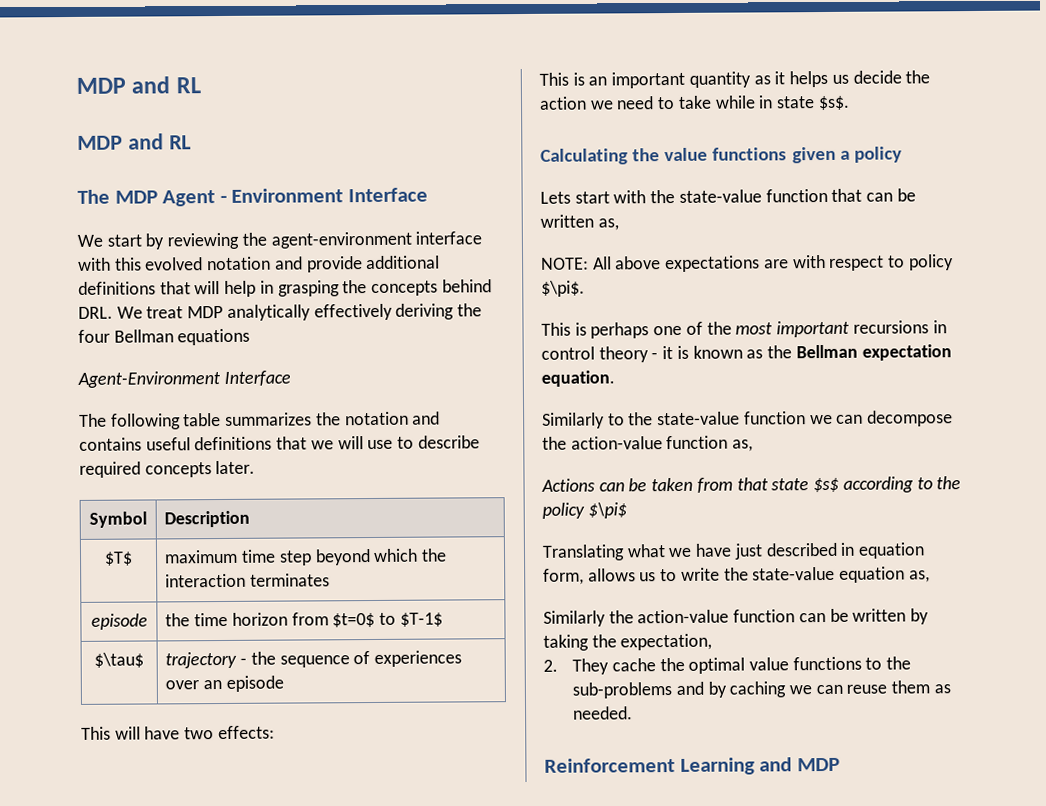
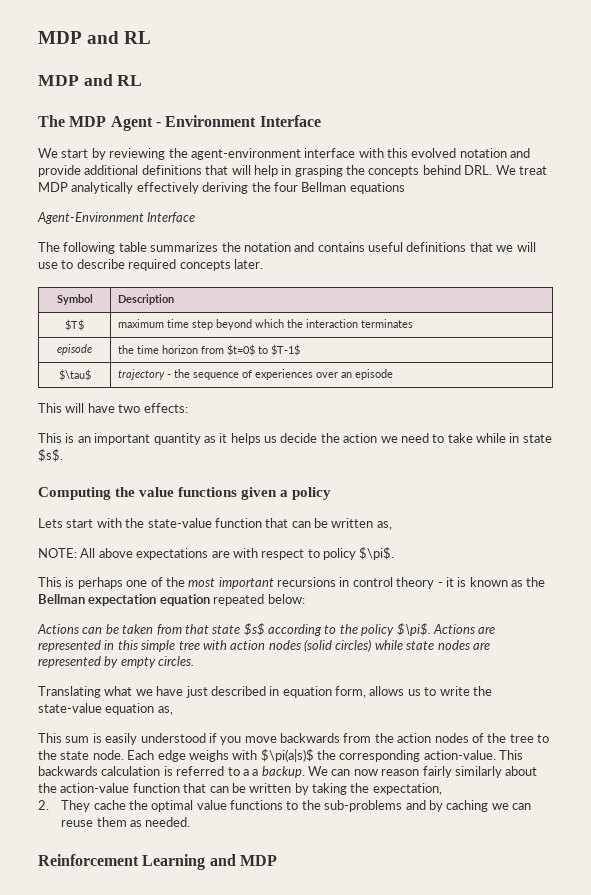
- Calculating the value functions given a policy
+ Computing the value functions given a policy
- This is perhaps one of the most important recursions in control theory - it is known as the Bellman expectation equation.
- Similarly to the state-value function we can decompose the action-value function as,
+ This is perhaps one of the most important recursions in control theory - it is known as the Bellman expectation equation repeated below:
- Actions can be taken from that state $s$ according to the policy $\pi$
+ Actions can be taken from that state $s$ according to the policy $\pi$. Actions are represented in this simple tree with action nodes (solid circles) while state nodes are represented by empty circles.
- Similarly the action-value function can be written by taking the expectation,
+ This sum is easily understood if you move backwards from the action nodes of the tree to the state node. Each edge weighs with $\pi(a|s)$ the corresponding action-value. This backwards calculation is referred to a a backup. We can now reason fairly similarly about the action-value function that can be written by taking the expectation,

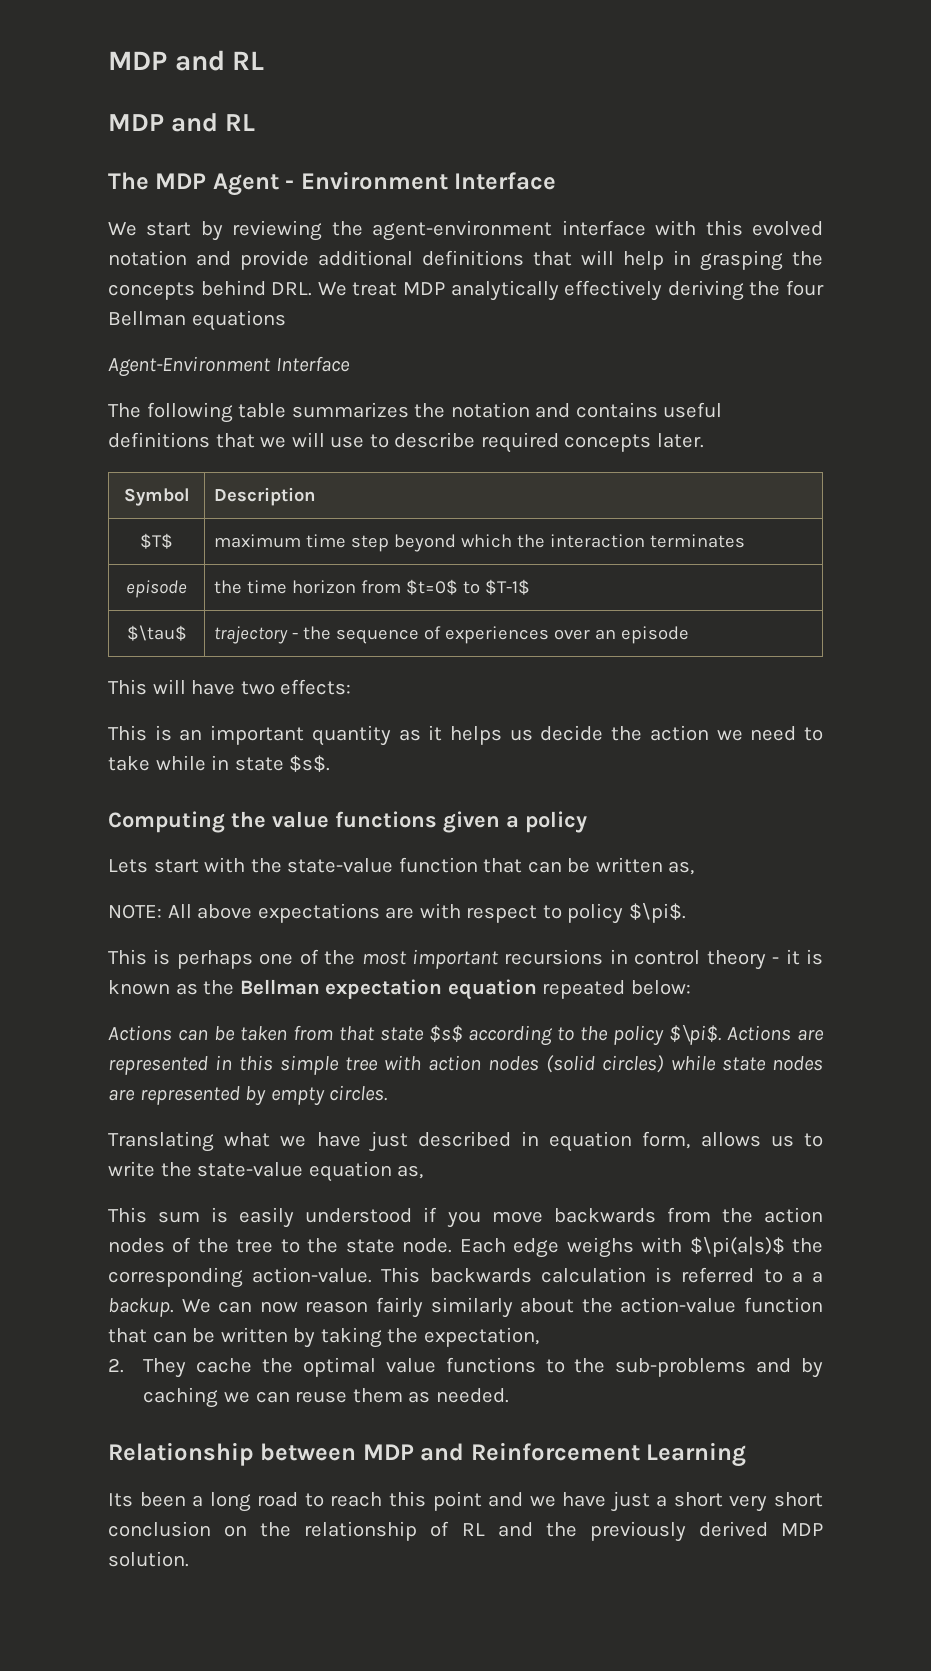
- Reinforcement Learning and MDP
+ Relationship between MDP and Reinforcement Learning
+ Its been a long road to reach this point and we have just a short very short conclusion on the relationship of RL and the previously derived MDP solution.

